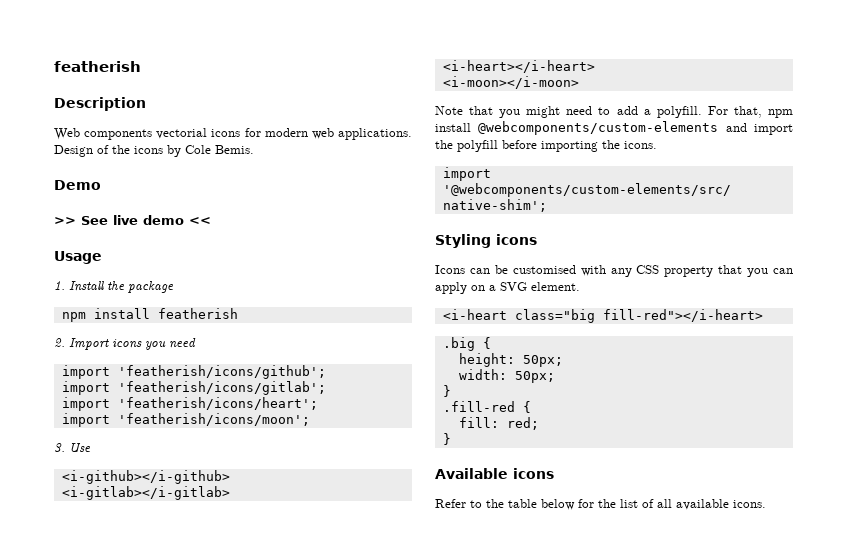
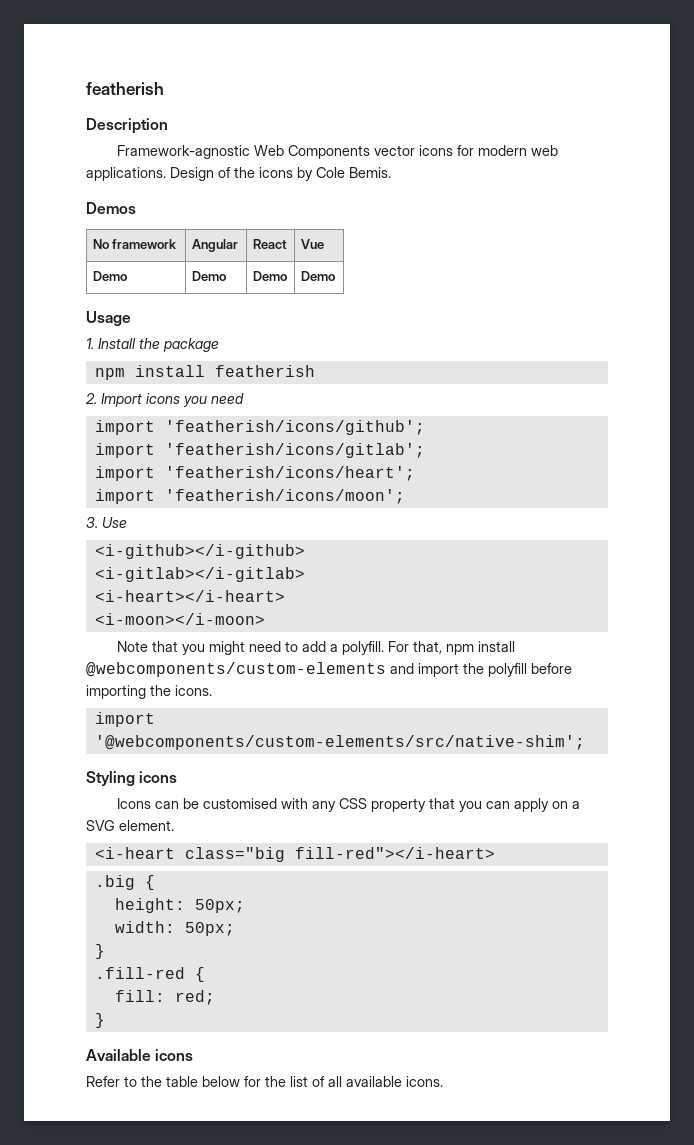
- Web components vectorial icons for modern web applications.
+ Framework-agnostic Web Components vector icons for modern web applications.
- Demo
- >> See live demo <<
+ Demos
+ No framework | Angular | React | Vue
+ Demo | Demo | Demo | Demo

